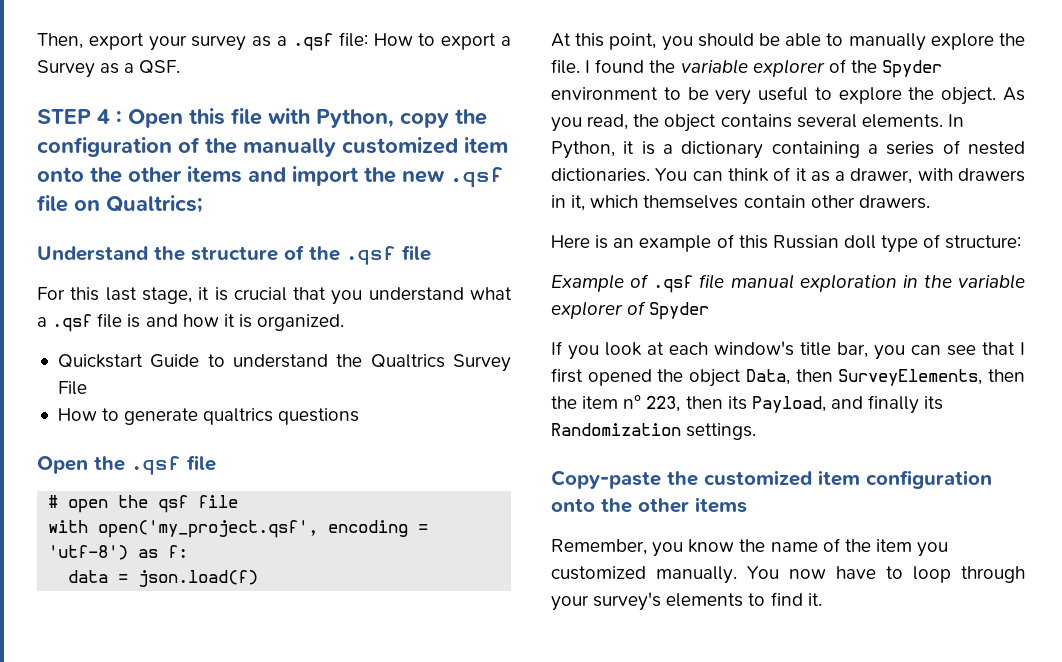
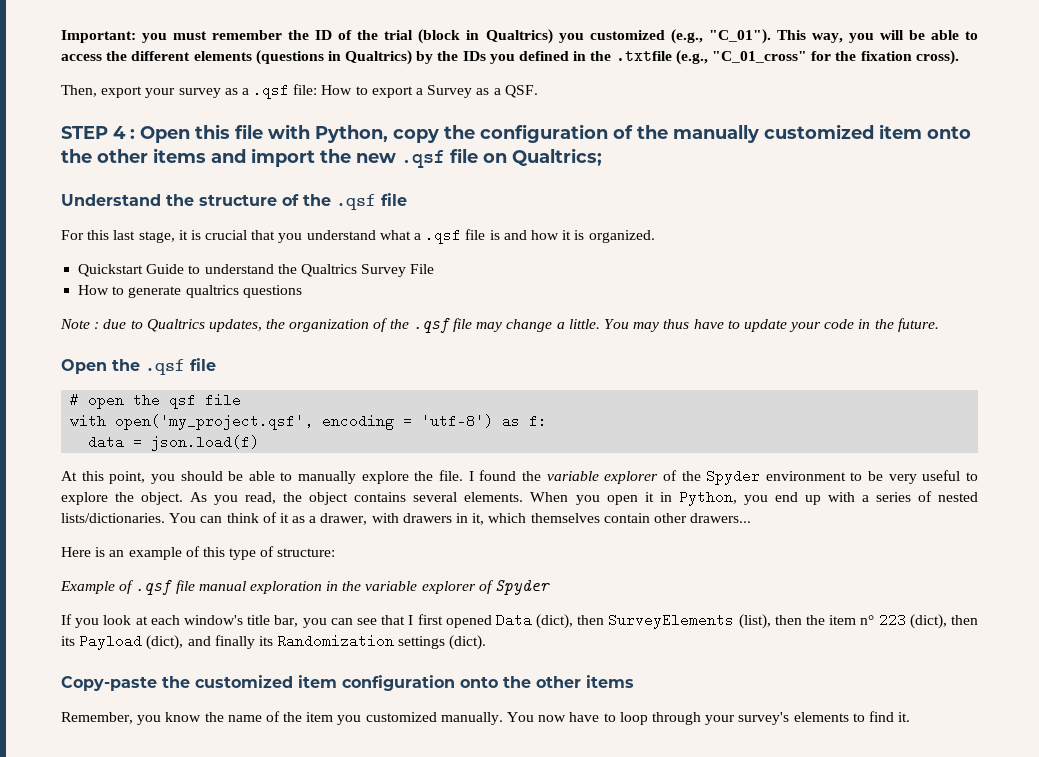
+ Important: you must remember the ID of the trial (block in Qualtrics) you customized (e.g., "C_01"). This way, you will be able to access the different elements (questions in Qualtrics) by the IDs you defined in the .txtfile (e.g., "C_01_cross" for the fixation cross).
+ Note : due to Qualtrics updates, the organization of the .qsf file may change a little. You may thus have to update your code in the future.
- In Python, it is a dictionary containing a series of nested dictionaries.
+ When you open it in Python, you end up with a series of nested lists/dictionaries.
- You can think of it as a drawer, with drawers in it, which themselves contain other drawers.
+ You can think of it as a drawer, with drawers in it, which themselves contain other drawers...
- Here is an example of this Russian doll type of structure:
+ Here is an example of this type of structure:
- If you look at each window's title bar, you can see that I first opened the object Data, then SurveyElements, then the item n° 223, then its Payload, and finally its Randomization settings.
+ If you look at each window's title bar, you can see that I first opened Data (dict), then SurveyElements (list), then the item n° 223 (dict), then its Payload (dict), and finally its Randomization settings (dict).

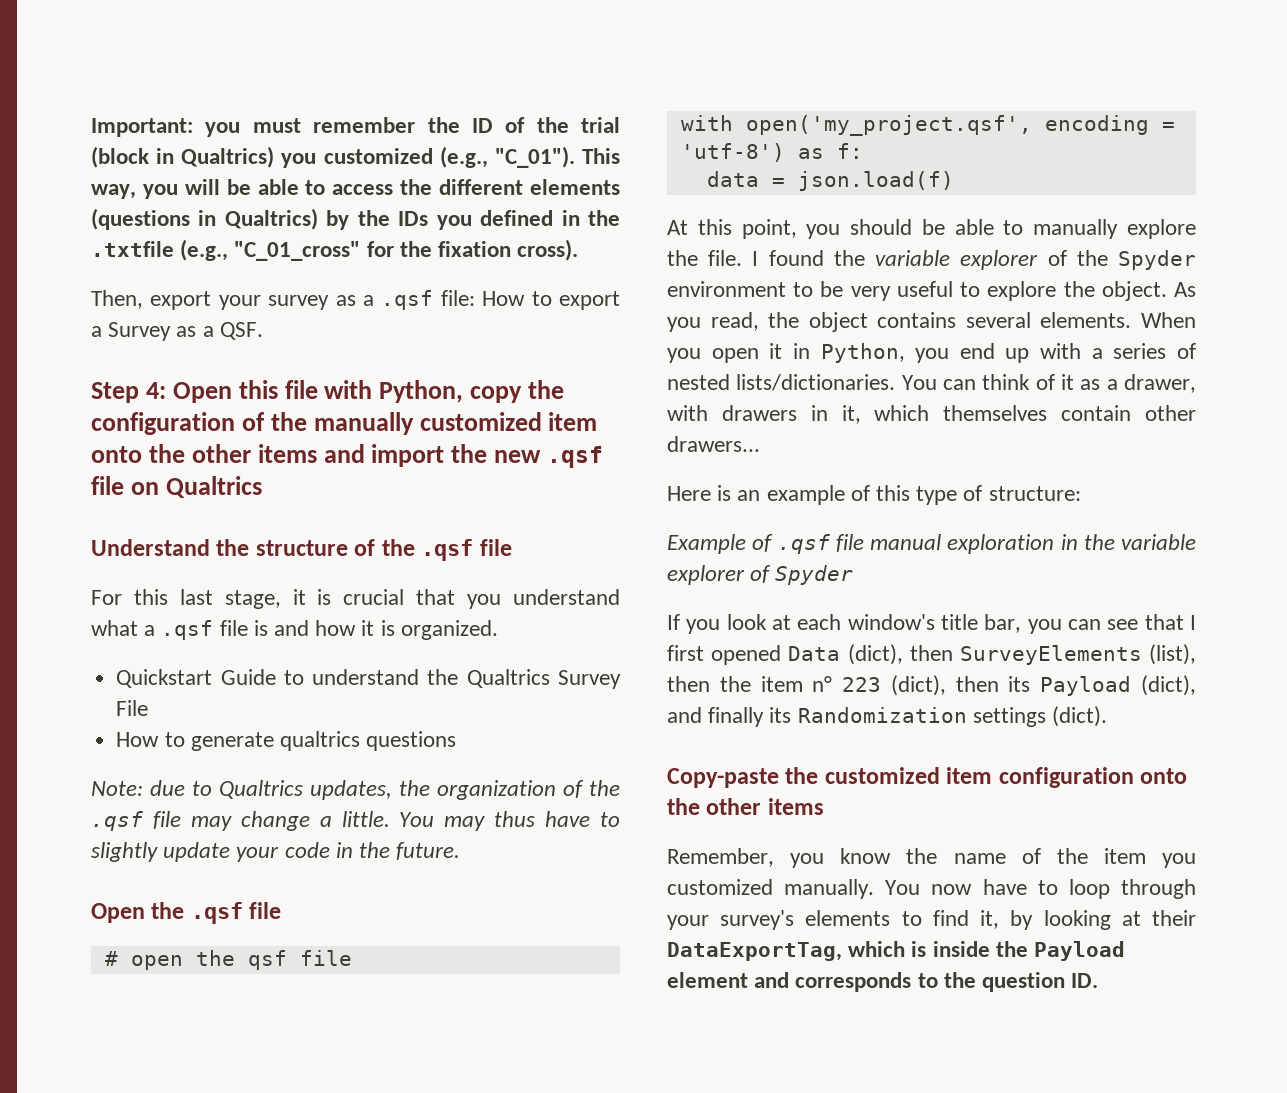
- STEP 4 : Open this file with Python, copy the configuration of the manually customized item onto the other items and import the new .qsf file on Qualtrics;
+ Step 4: Open this file with Python, copy the configuration of the manually customized item onto the other items and import the new .qsf file on Qualtrics
- Note : due to Qualtrics updates, the organization of the .qsf file may change a little.
+ Note: due to Qualtrics updates, the organization of the .qsf file may change a little.
- You may thus have to update your code in the future.
+ You may thus have to slightly update your code in the future.
- You now have to loop through your survey's elements to find it.
+ You now have to loop through your survey's elements to find it, by looking at their DataExportTag, which is inside the Payload element and corresponds to the question ID.

